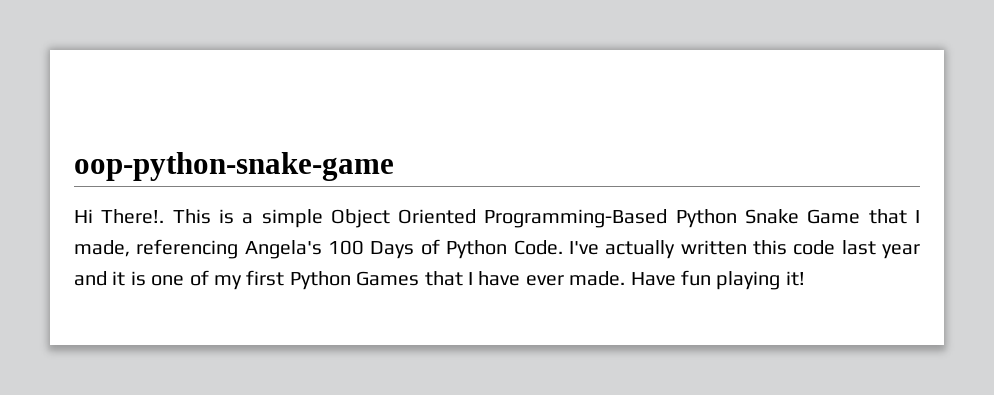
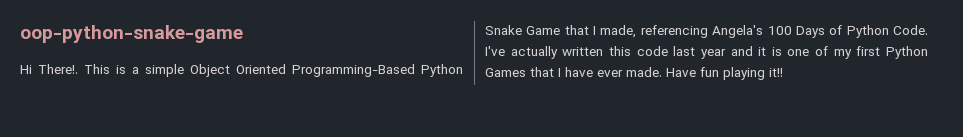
- Have fun playing it!
+ Have fun playing it!!

